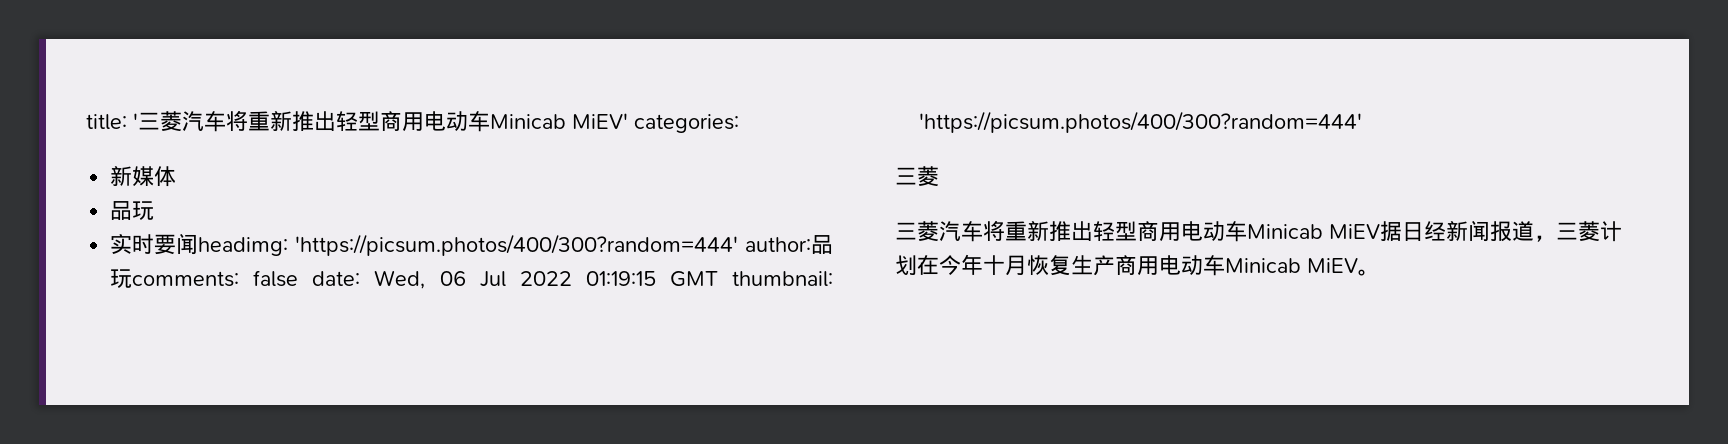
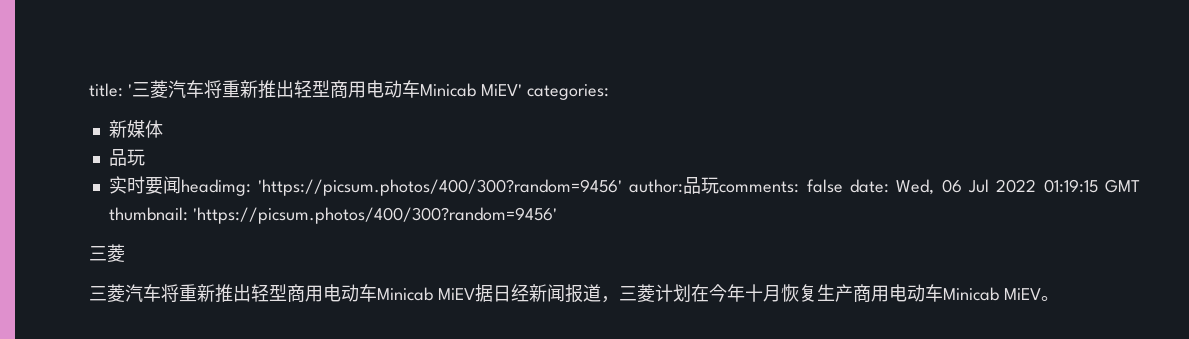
- 实时要闻headimg: 'https://picsum.photos/400/300?random=444' author:品玩comments: false date: Wed, 06 Jul 2022 01:19:15 GMT thumbnail: 'https://picsum.photos/400/300?random=444'
+ 实时要闻headimg: 'https://picsum.photos/400/300?random=9456' author:品玩comments: false date: Wed, 06 Jul 2022 01:19:15 GMT thumbnail: 'https://picsum.photos/400/300?random=9456'

